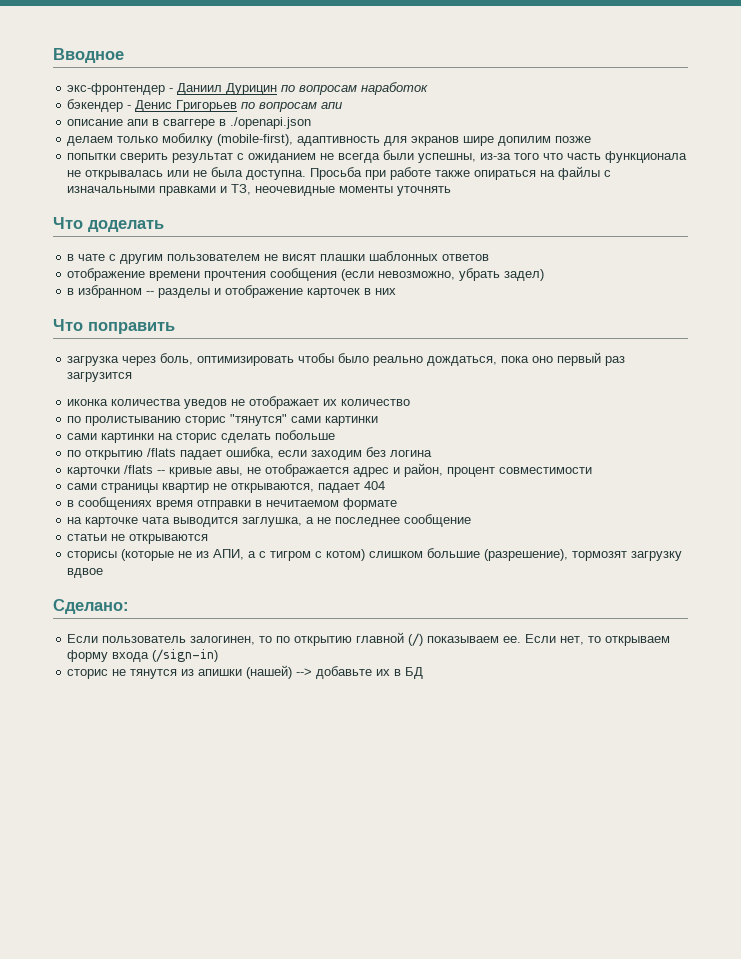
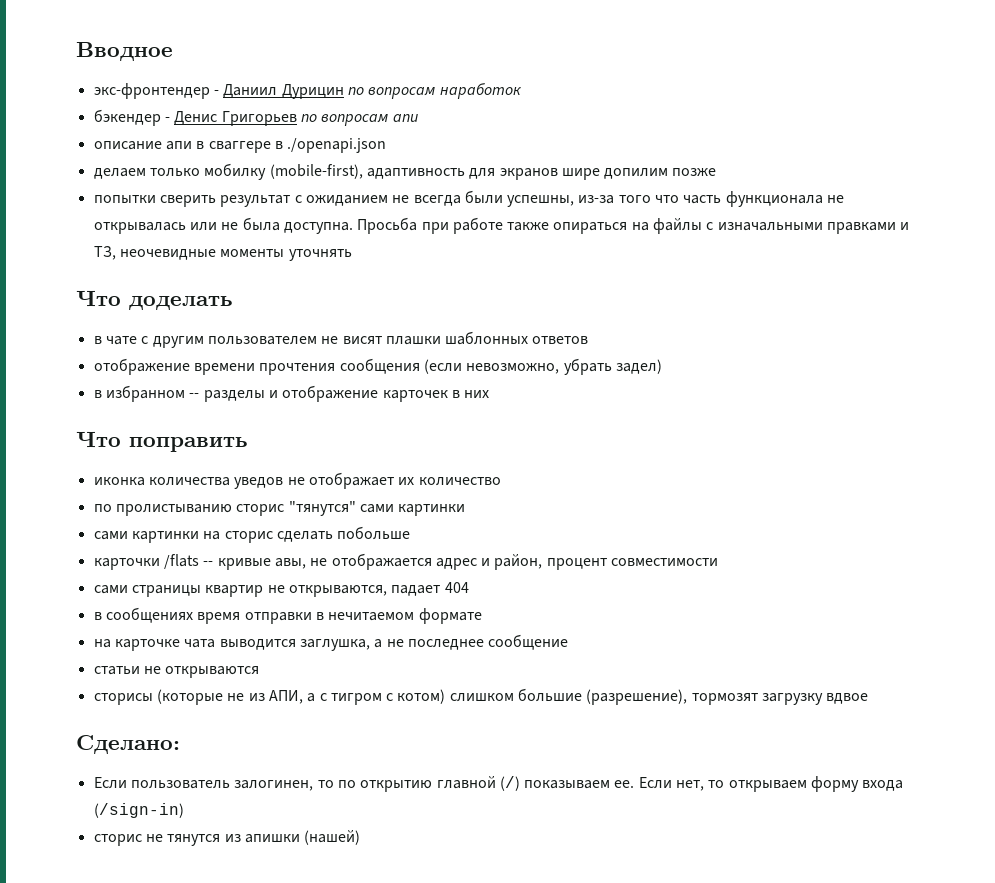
- загрузка через боль, оптимизировать чтобы было реально дождаться, пока оно первый раз загрузится
- по открытию /flats падает ошибка, если заходим без логина
- сторис не тянутся из апишки (нашей) --> добавьте их в БД
+ сторис не тянутся из апишки (нашей)

